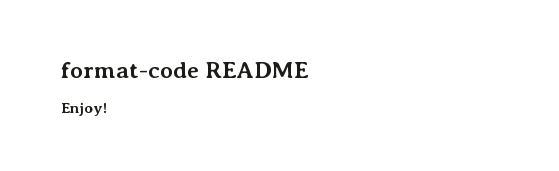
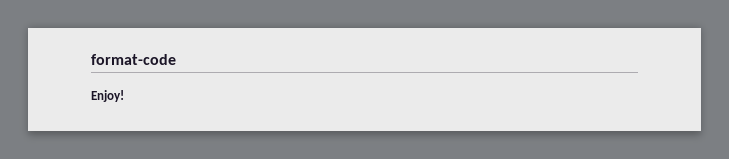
- format-code README
+ format-code

